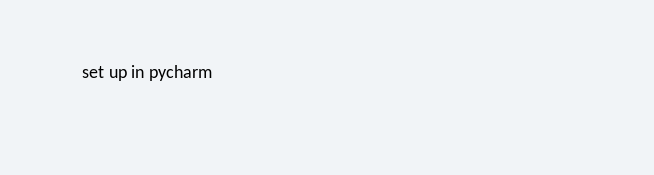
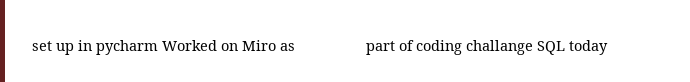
- set up in pycharm
+ set up in pycharm Worked on Miro as part of coding challange SQL today

